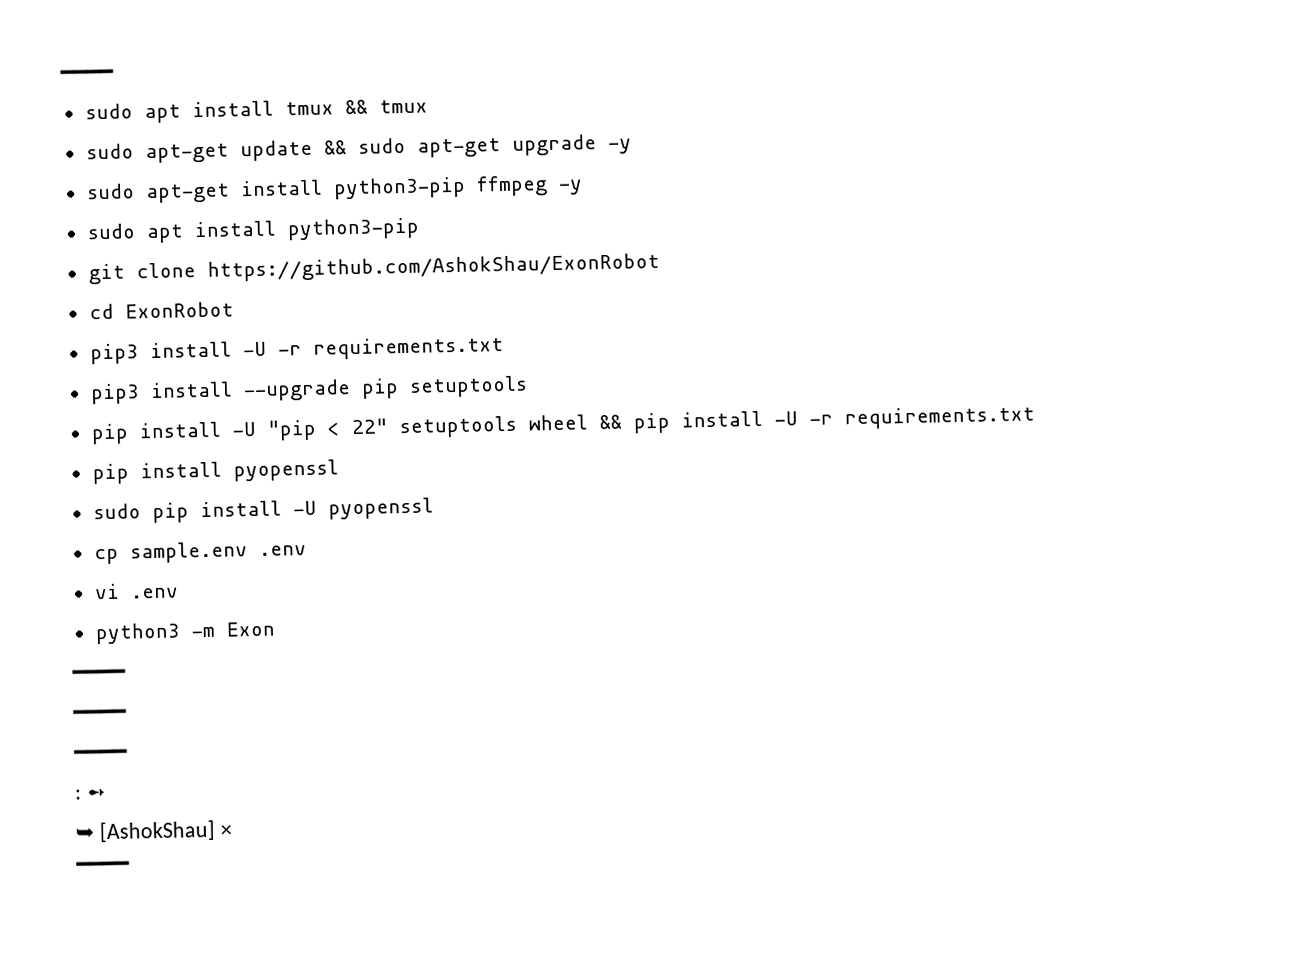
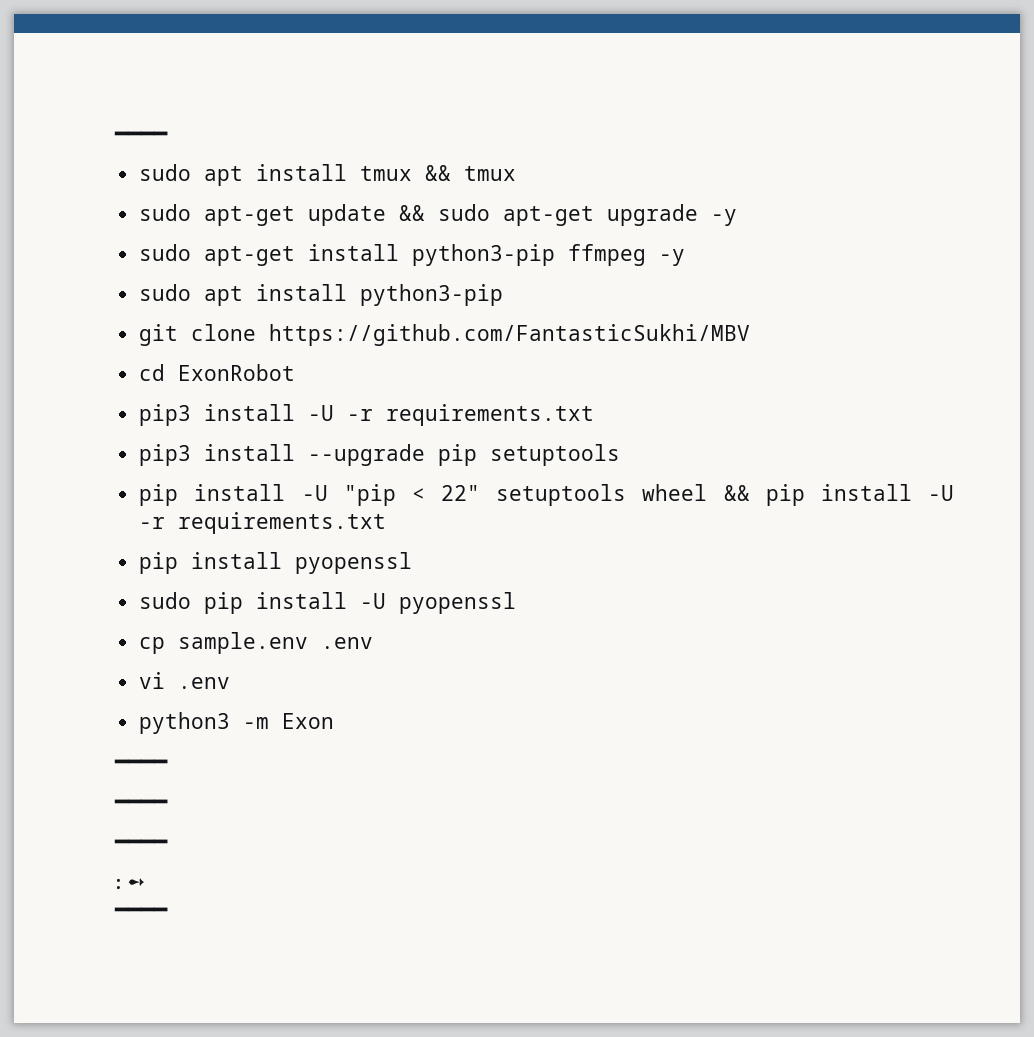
- git clone https://github.com/AshokShau/ExonRobot
+ git clone https://github.com/FantasticSukhi/MBV
- ➥ [AshokShau] ×

